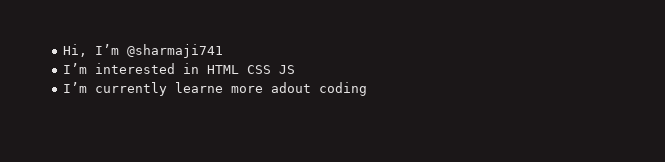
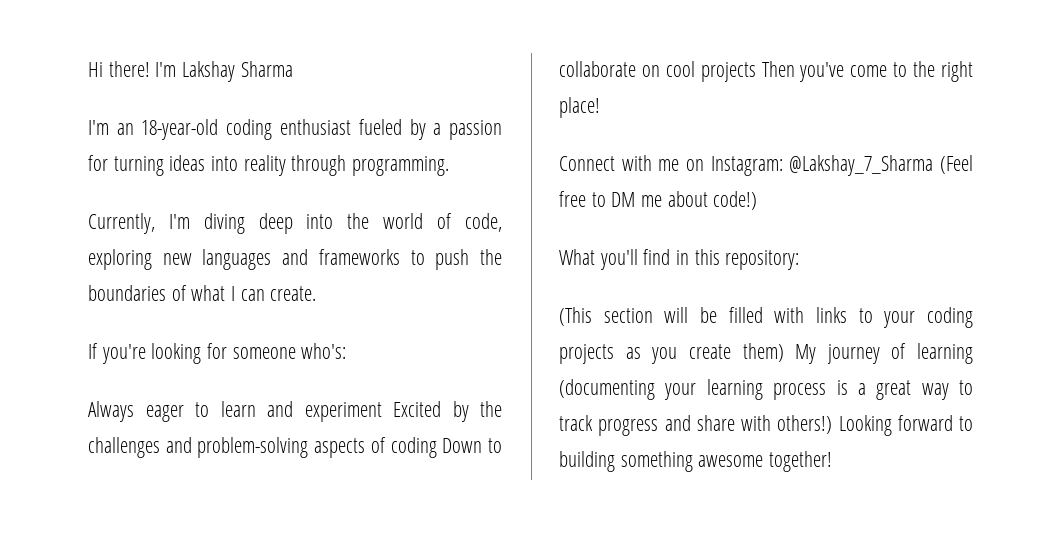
- Hi, I’m @sharmaji741
- I’m interested in HTML CSS JS
- I’m currently learne more adout coding
+ Hi there! I'm Lakshay Sharma
+ I'm an 18-year-old coding enthusiast fueled by a passion for turning ideas into reality through programming.
+ Currently, I'm diving deep into the world of code, exploring new languages and frameworks to push the boundaries of what I can create.
+ If you're looking for someone who's:
+ Always eager to learn and experiment Excited by the challenges and problem-solving aspects of coding Down to collaborate on cool projects Then you've come to the right place!
+ Connect with me on Instagram: @Lakshay_7_Sharma (Feel free to DM me about code!)
+ What you'll find in this repository:
+ (This section will be filled with links to your coding projects as you create them) My journey of learning (documenting your learning process is a great way to track progress and share with others!) Looking forward to building something awesome together!

